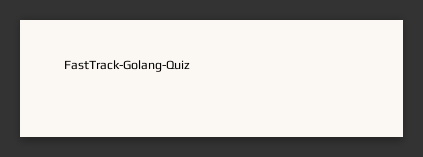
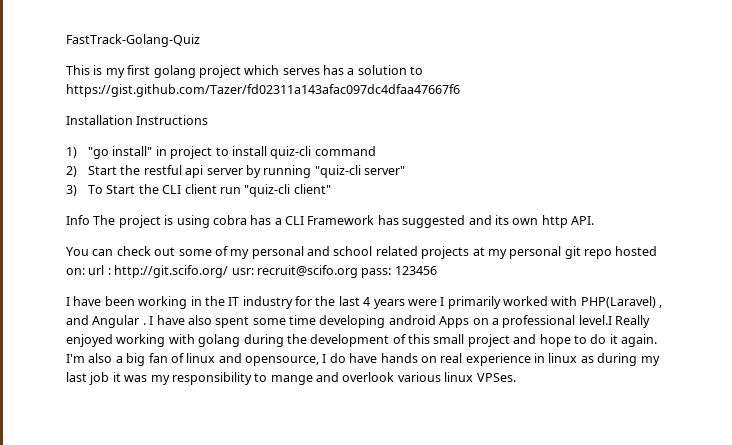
+ This is my first golang project which serves has a solution to https://gist.github.com/Tazer/fd02311a143afac097dc4dfaa47667f6
+ Installation Instructions
+ 1) "go install" in project to install quiz-cli command
+ 2) Start the restful api server by running "quiz-cli server"
+ 3) To Start the CLI client run "quiz-cli client"
+ Info The project is using cobra has a CLI Framework has suggested and its own http API.
+ You can check out some of my personal and school related projects at my personal git repo hosted on: url : http://git.scifo.org/ usr: recruit@scifo.org pass: 123456
+ I have been working in the IT industry for the last 4 years were I primarily worked with PHP(Laravel) , and Angular . I have also spent some time developing android Apps on a professional level.I Really enjoyed working with golang during the development of this small project and hope to do it again. I'm also a big fan of linux and opensource, I do have hands on real experience in linux as during my last job it was my responsibility to mange and overlook various linux VPSes.

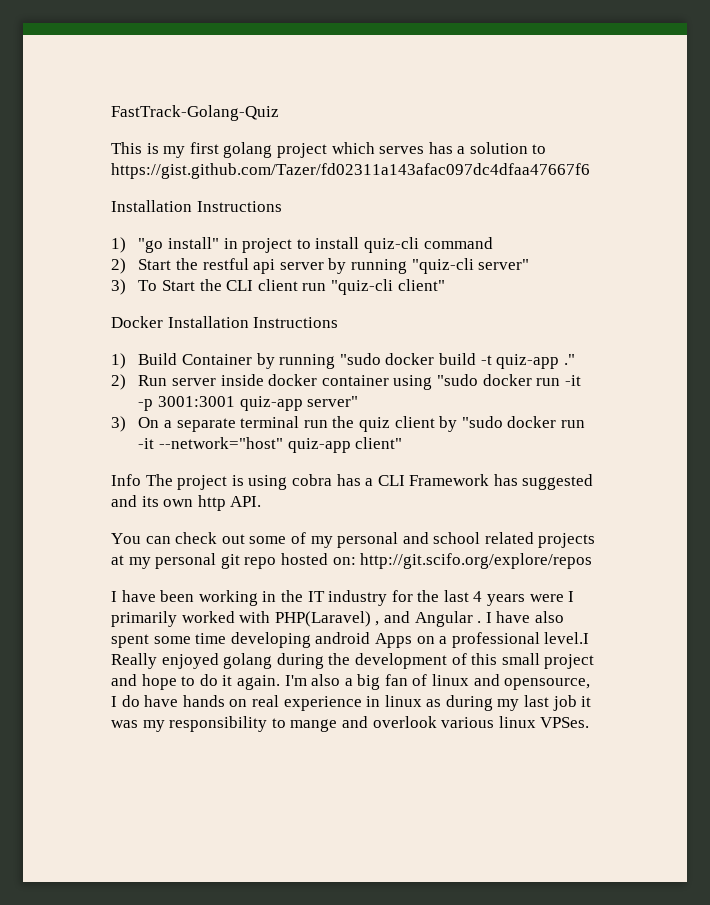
+ Docker Installation Instructions
+ 1) Build Container by running "sudo docker build -t quiz-app ."
+ 2) Run server inside docker container using "sudo docker run -it -p 3001:3001 quiz-app server"
+ 3) On a separate terminal run the quiz client by "sudo docker run -it --network="host" quiz-app client"
- You can check out some of my personal and school related projects at my personal git repo hosted on: url : http://git.scifo.org/ usr: recruit@scifo.org pass: 123456
+ You can check out some of my personal and school related projects at my personal git repo hosted on: http://git.scifo.org/explore/repos
- I have also spent some time developing android Apps on a professional level.I Really enjoyed working with golang during the development of this small project and hope to do it again.
+ I have also spent some time developing android Apps on a professional level.I Really enjoyed golang during the development of this small project and hope to do it again.

